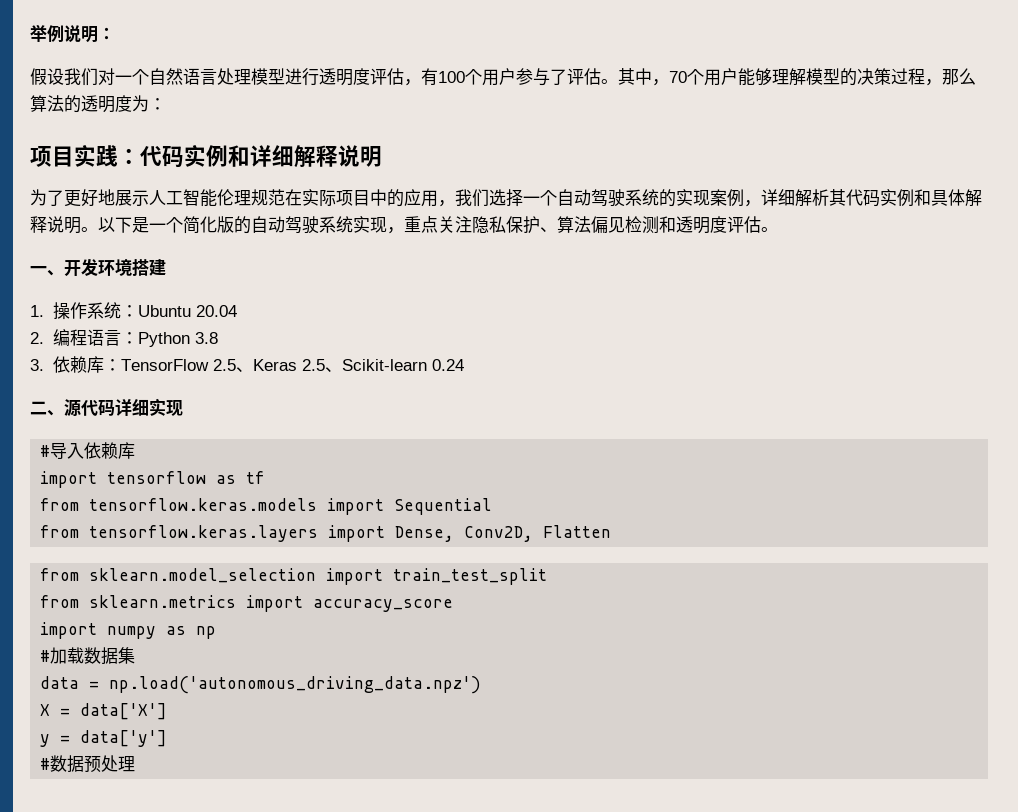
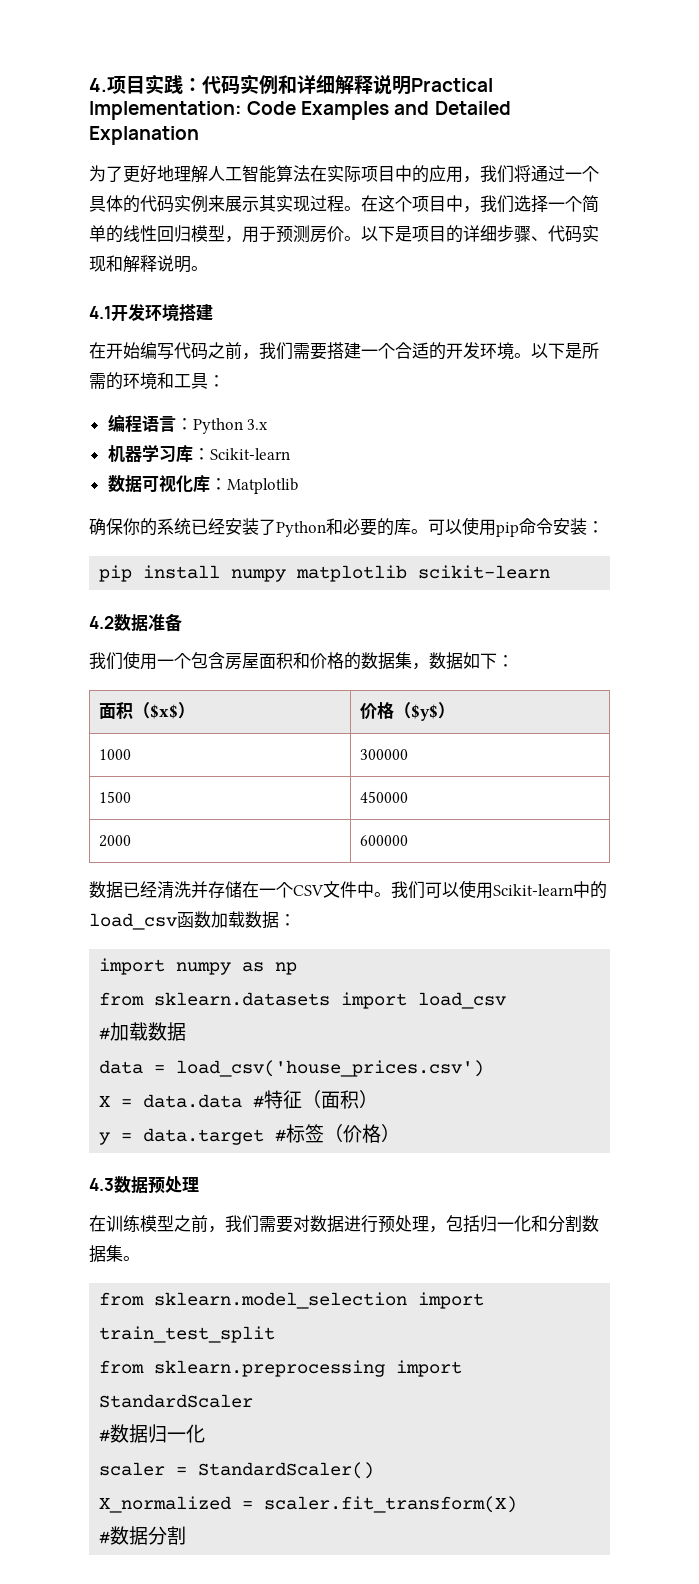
- 举例说明：
- 假设我们对一个自然语言处理模型进行透明度评估，有100个用户参与了评估。其中，70个用户能够理解模型的决策过程，那么算法的透明度为：
- 项目实践：代码实例和详细解释说明
+ 4.项目实践：代码实例和详细解释说明Practical Implementation: Code Examples and Detailed Explanation
- 为了更好地展示人工智能伦理规范在实际项目中的应用，我们选择一个自动驾驶系统的实现案例，详细解析其代码实例和具体解释说明。以下是一个简化版的自动驾驶系统实现，重点关注隐私保护、算法偏见检测和透明度评估。
- 一、开发环境搭建
- 1.操作系统：Ubuntu 20.04
- 2.编程语言：Python 3.8
- 3.依赖库：TensorFlow 2.5、Keras 2.5、Scikit-learn 0.24
- 二、源代码详细实现
- #导入依赖库
- import tensorflow as tf
- from tensorflow.keras.models import Sequential
- from tensorflow.keras.layers import Dense, Conv2D, Flatten
+ 为了更好地理解人工智能算法在实际项目中的应用，我们将通过一个具体的代码实例来展示其实现过程。在这个项目中，我们选择一个简单的线性回归模型，用于预测房价。以下是项目的详细步骤、代码实现和解释说明。
+ 4.1开发环境搭建
+ 在开始编写代码之前，我们需要搭建一个合适的开发环境。以下是所需的环境和工具：
+ 编程语言：Python 3.x
+ 机器学习库：Scikit-learn
+ 数据可视化库：Matplotlib
+ 确保你的系统已经安装了Python和必要的库。可以使用pip命令安装：
+ pip install numpy matplotlib scikit-learn
+ 4.2数据准备
+ 我们使用一个包含房屋面积和价格的数据集，数据如下：
+ 面积（$x$） | 价格（$y$）
+ 1000 | 300000
+ 1500 | 450000
+ 2000 | 600000
+ 数据已经清洗并存储在一个CSV文件中。我们可以使用Scikit-learn中的load_csv函数加载数据：
+ import numpy as np
+ from sklearn.datasets import load_csv
+ #加载数据
+ data = load_csv('house_prices.csv')
+ X = data.data #特征（面积）
+ y = data.target #标签（价格）
+ 4.3数据预处理
+ 在训练模型之前，我们需要对数据进行预处理，包括归一化和分割数据集。
- from sklearn.metrics import accuracy_score
- import numpy as np
- #加载数据集
- data = np.load('autonomous_driving_data.npz')
- X = data['X']
- y = data['y']
- #数据预处理
+ from sklearn.preprocessing import StandardScaler
+ #数据归一化
+ scaler = StandardScaler()
+ X_normalized = scaler.fit_transform(X)
+ #数据分割

